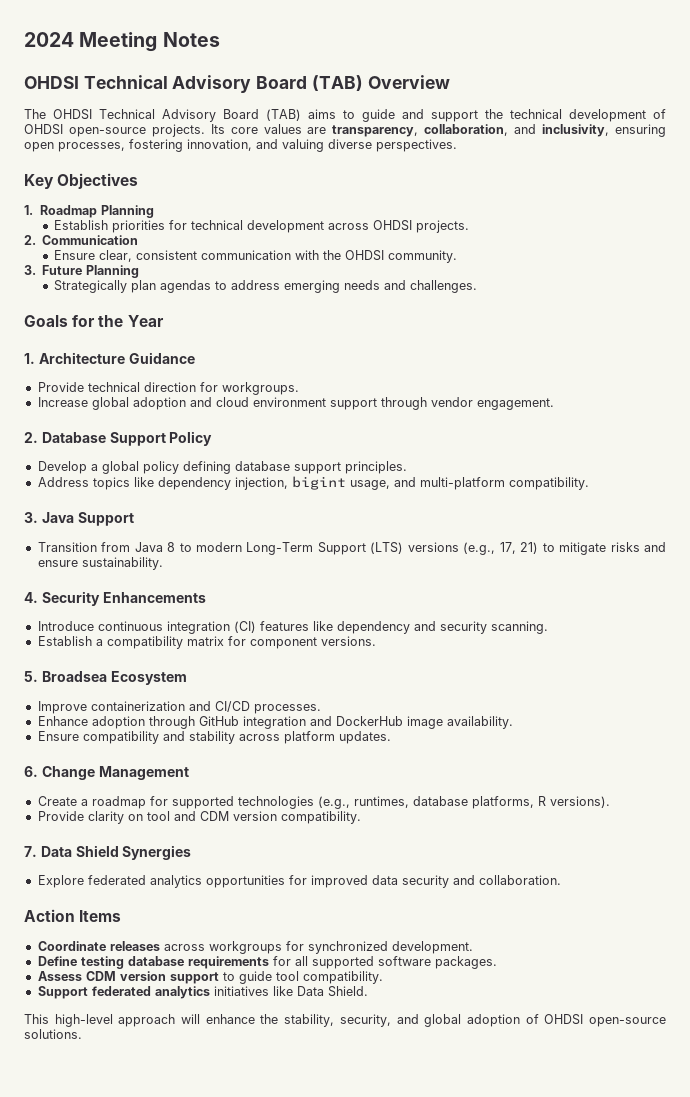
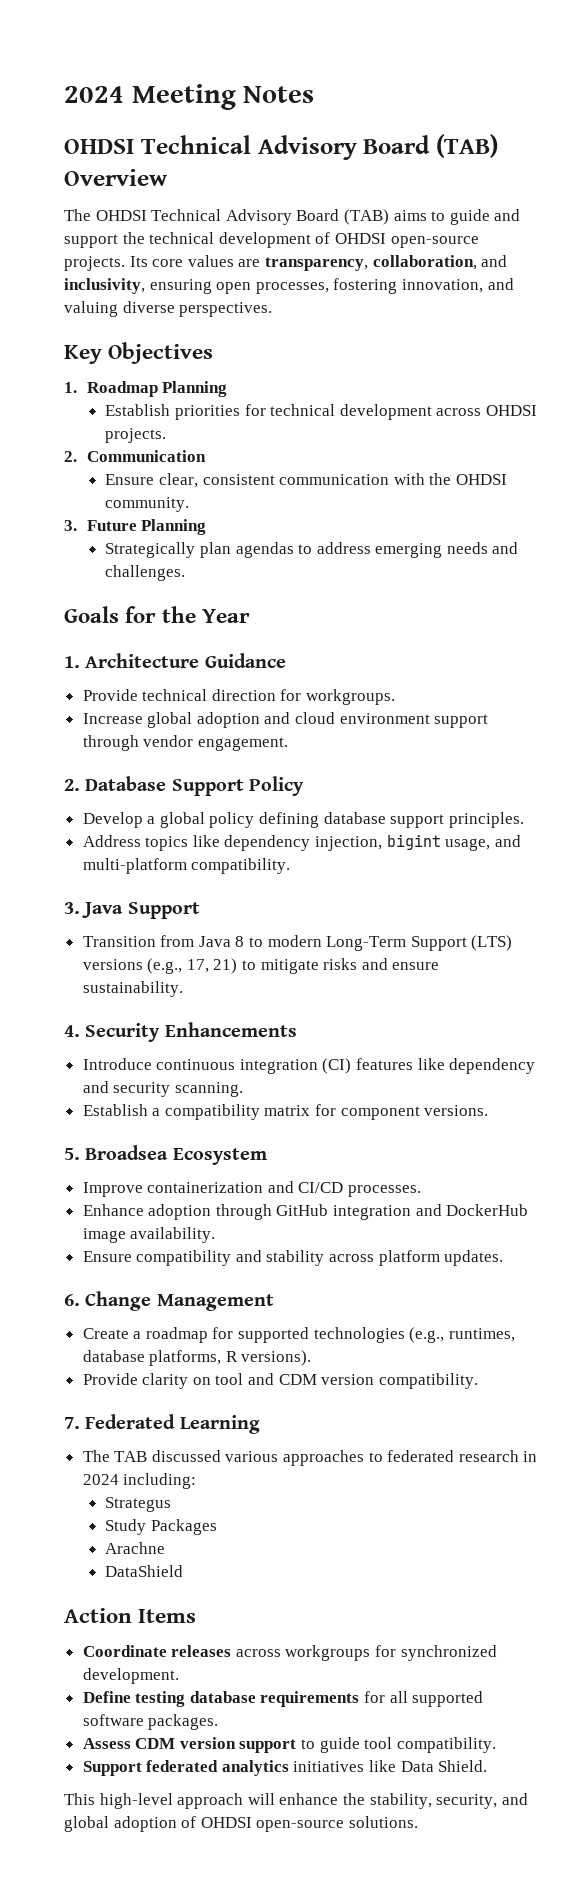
- 7. Data Shield Synergies
- Explore federated analytics opportunities for improved data security and collaboration.
+ 7. Federated Learning
+ The TAB discussed various approaches to federated research in 2024 including:
+ Strategus
+ Study Packages
+ Arachne
+ DataShield

